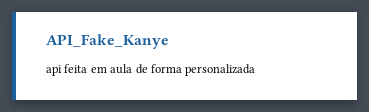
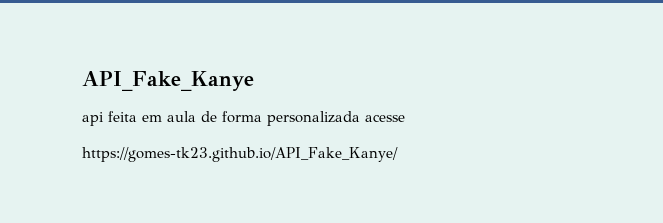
- api feita em aula de forma personalizada
+ api feita em aula de forma personalizada acesse
+ https://gomes-tk23.github.io/API_Fake_Kanye/

